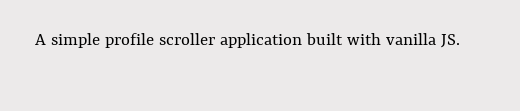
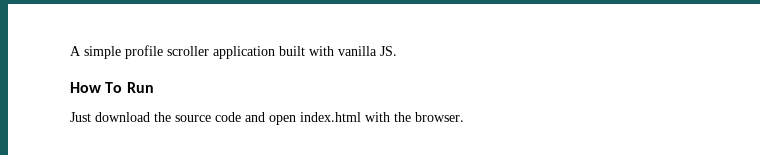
+ How To Run
+ Just download the source code and open index.html with the browser.

